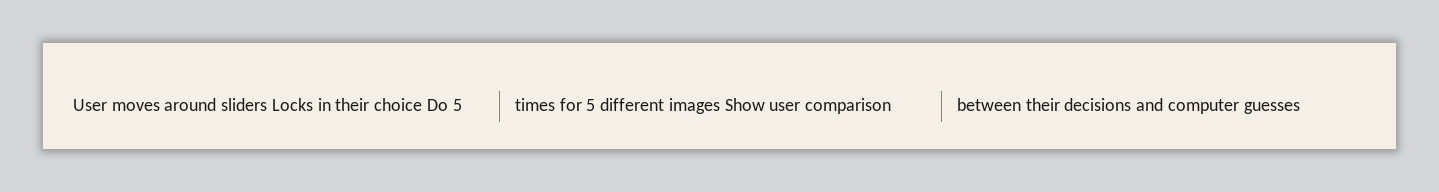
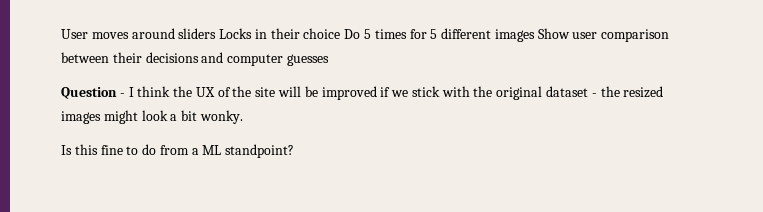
+ Question - I think the UX of the site will be improved if we stick with the original dataset - the resized images might look a bit wonky.
+ Is this fine to do from a ML standpoint?

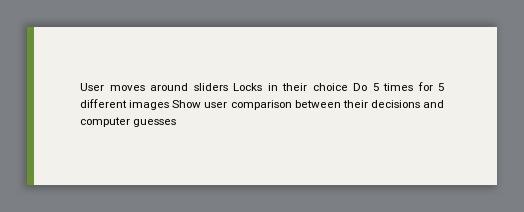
- Question - I think the UX of the site will be improved if we stick with the original dataset - the resized images might look a bit wonky.
- Is this fine to do from a ML standpoint?

